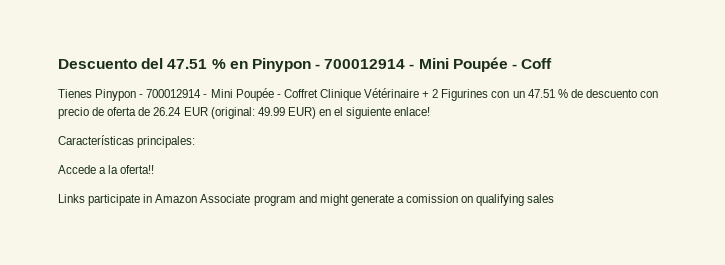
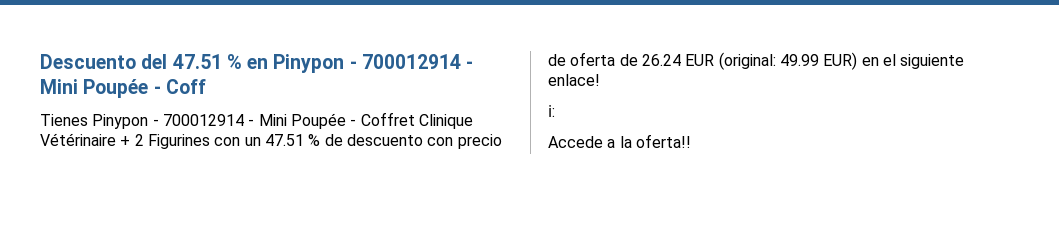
- Características principales:
+ ℹ:
- Links participate in Amazon Associate program and might generate a comission on qualifying sales

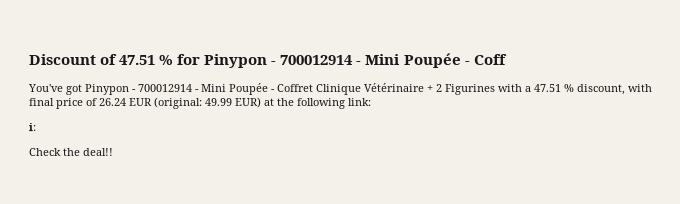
- Descuento del 47.51 % en Pinypon - 700012914 - Mini Poupée - Coff
+ Discount of 47.51 % for Pinypon - 700012914 - Mini Poupée - Coff
- Tienes Pinypon - 700012914 - Mini Poupée - Coffret Clinique Vétérinaire + 2 Figurines con un 47.51 % de descuento con precio de oferta de 26.24 EUR (original: 49.99 EUR) en el siguiente enlace!
+ You've got Pinypon - 700012914 - Mini Poupée - Coffret Clinique Vétérinaire + 2 Figurines with a 47.51 % discount, with final price of 26.24 EUR (original: 49.99 EUR) at the following link:
  ℹ:
- Accede a la oferta!!
+ Check the deal!!

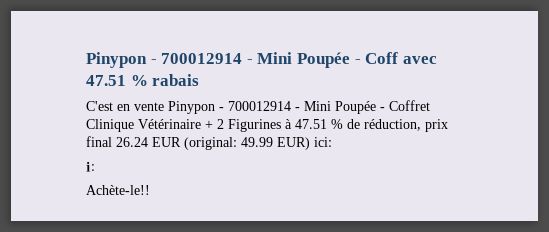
- Discount of 47.51 % for Pinypon - 700012914 - Mini Poupée - Coff
- You've got Pinypon - 700012914 - Mini Poupée - Coffret Clinique Vétérinaire + 2 Figurines with a 47.51 % discount, with final price of 26.24 EUR (original: 49.99 EUR) at the following link:
+ Pinypon - 700012914 - Mini Poupée - Coff avec 47.51 % rabais
+ C'est en vente Pinypon - 700012914 - Mini Poupée - Coffret Clinique Vétérinaire + 2 Figurines à 47.51 % de réduction, prix final 26.24 EUR (original: 49.99 EUR) ici:
  ℹ:
- Check the deal!!
+ Achète-le!!

